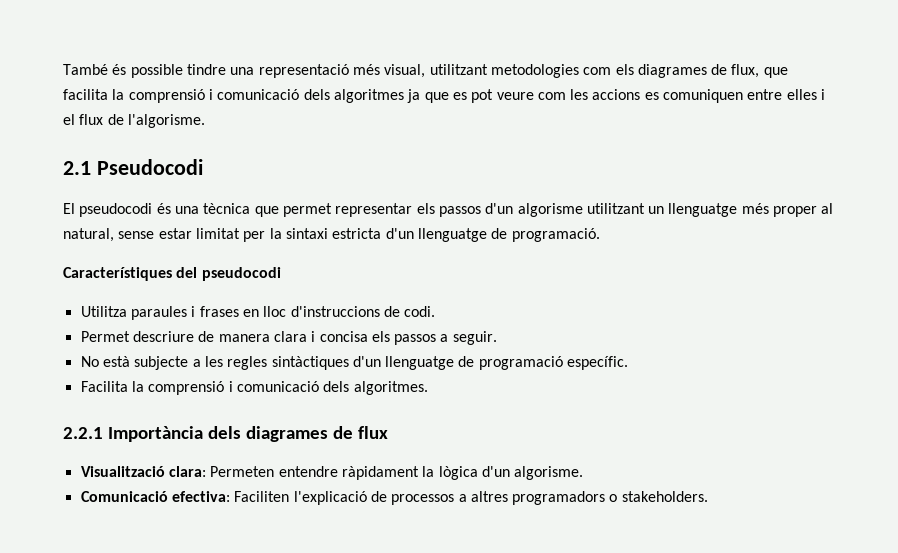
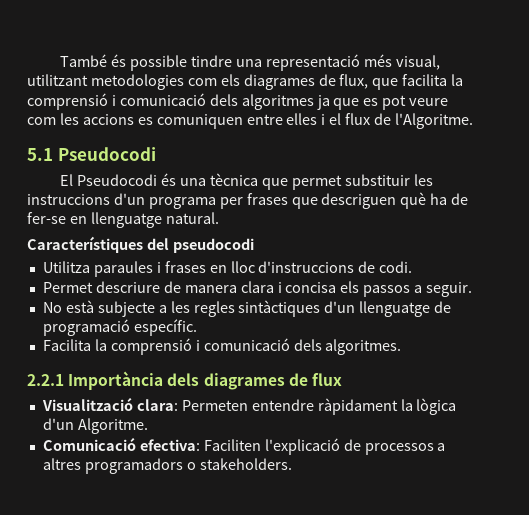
- També és possible tindre una representació més visual, utilitzant metodologies com els diagrames de flux, que facilita la comprensió i comunicació dels algoritmes ja que es pot veure com les accions es comuniquen entre elles i el flux de l'algorisme.
- 2.1 Pseudocodi
+ També és possible tindre una representació més visual, utilitzant metodologies com els diagrames de flux, que facilita la comprensió i comunicació dels algoritmes ja que es pot veure com les accions es comuniquen entre elles i el flux de l'Algoritme.
+ 5.1 Pseudocodi
- El pseudocodi és una tècnica que permet representar els passos d'un algorisme utilitzant un llenguatge més proper al natural, sense estar limitat per la sintaxi estricta d'un llenguatge de programació.
+ El Pseudocodi és una tècnica que permet substituir les instruccions d'un programa per frases que descriguen què ha de fer-se en llenguatge natural.
- Visualització clara: Permeten entendre ràpidament la lògica d'un algorisme.
+ Visualització clara: Permeten entendre ràpidament la lògica d'un Algoritme.

